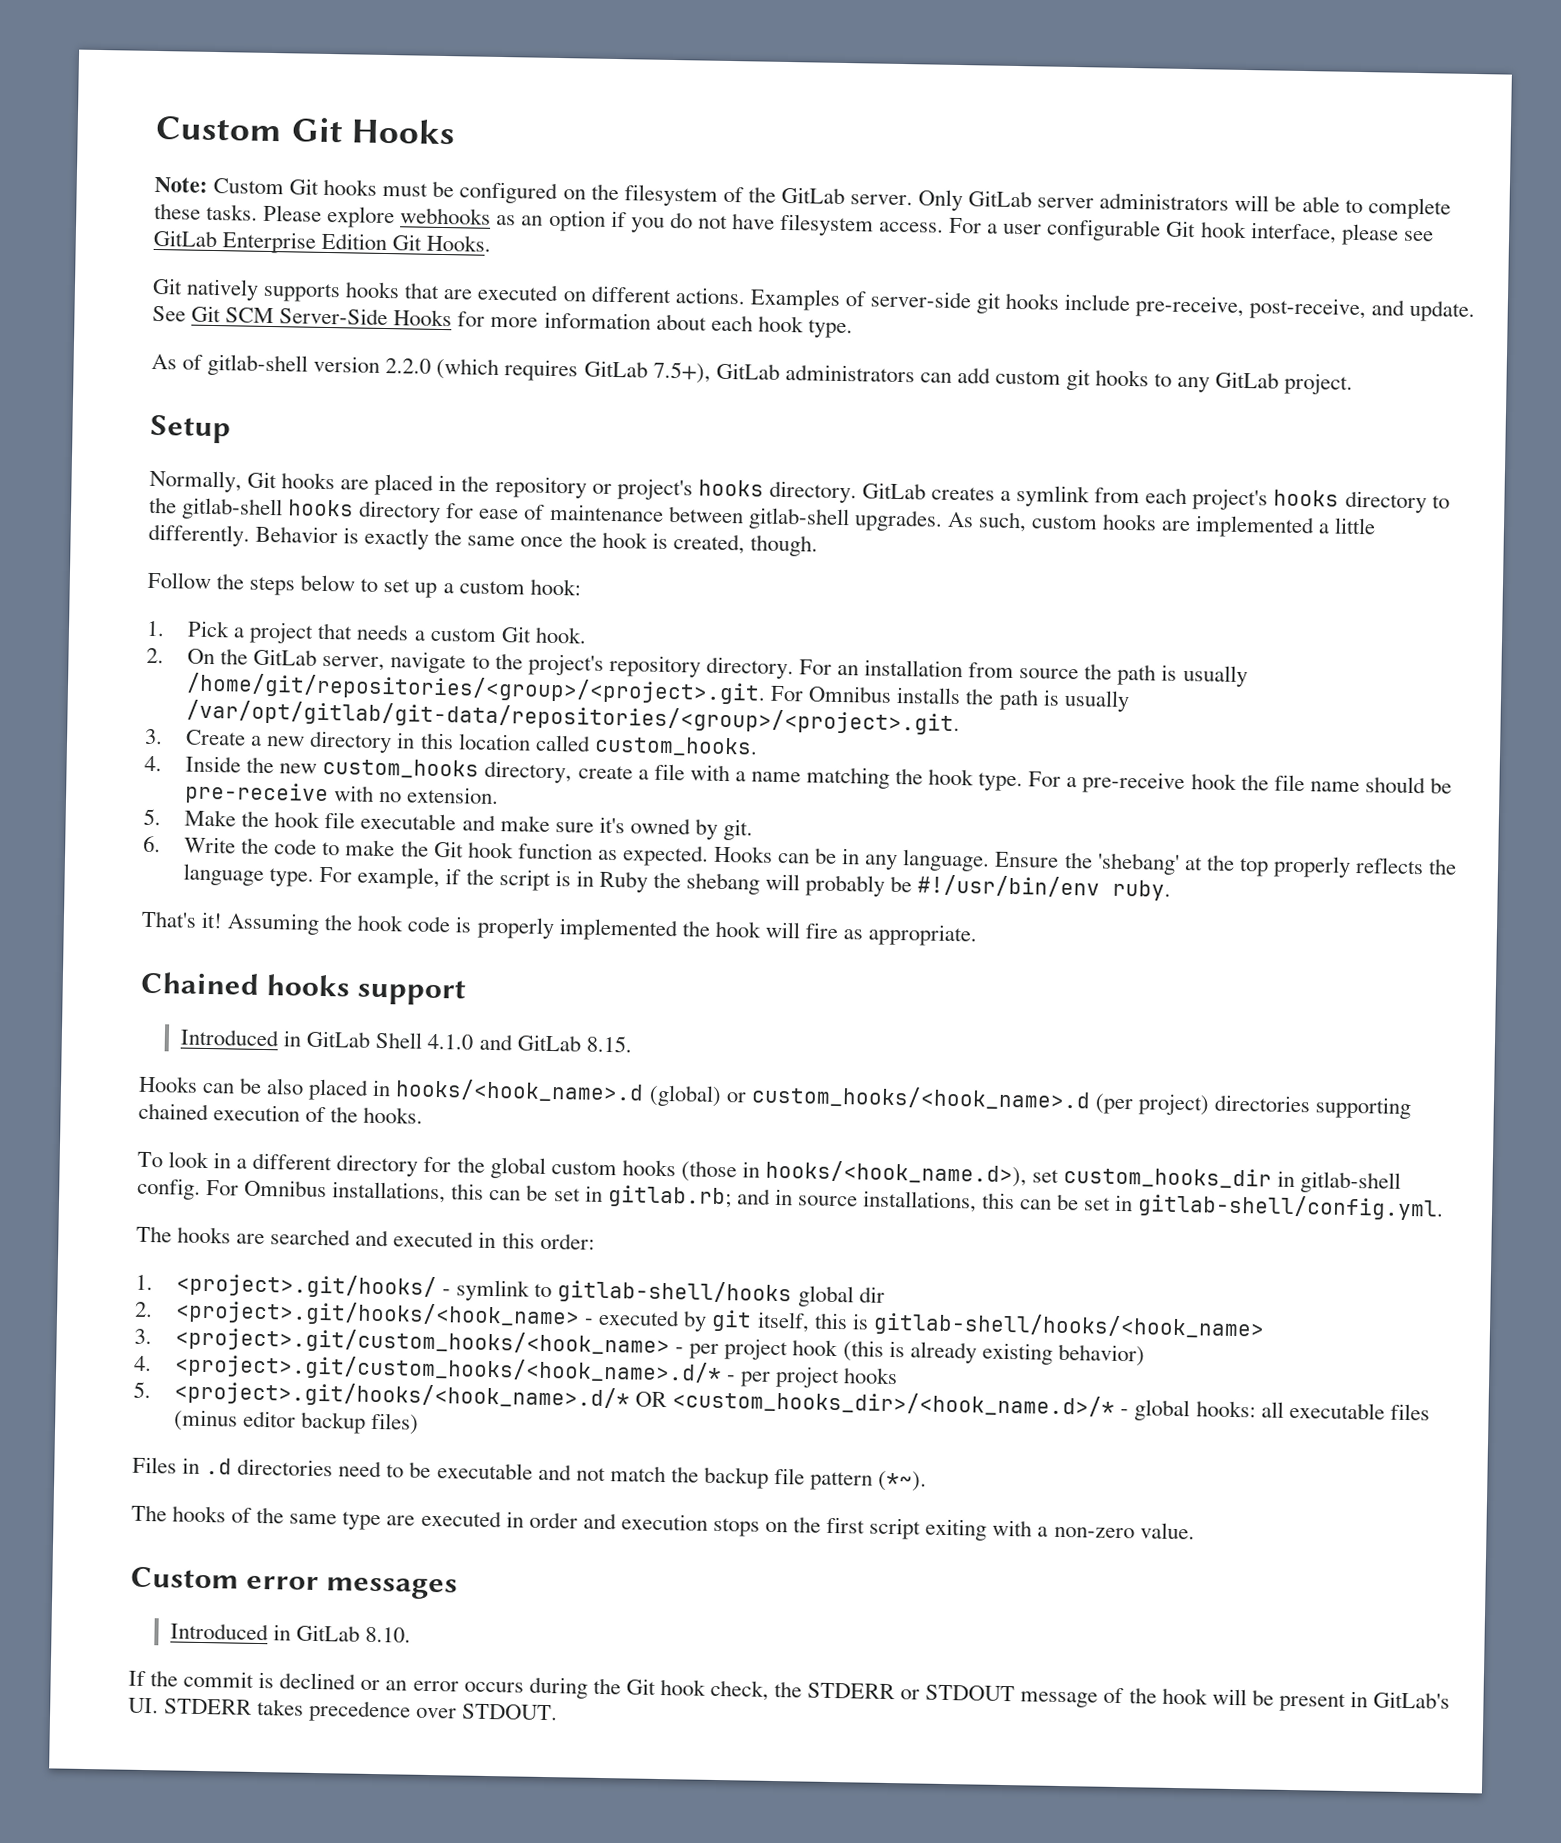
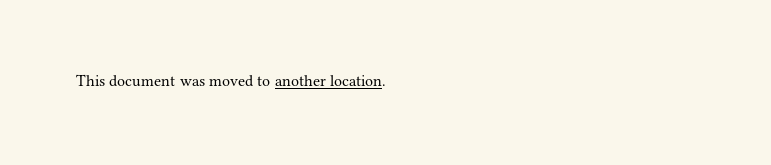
- Custom Git Hooks
- Note: Custom Git hooks must be configured on the filesystem of the GitLab server. Only GitLab server administrators will be able to complete these tasks. Please explore webhooks as an option if you do not have filesystem access. For a user configurable Git hook interface, please see GitLab Enterprise Edition Git Hooks.
- Git natively supports hooks that are executed on different actions. Examples of server-side git hooks include pre-receive, post-receive, and update. See Git SCM Server-Side Hooks for more information about each hook type.
- As of gitlab-shell version 2.2.0 (which requires GitLab 7.5+), GitLab administrators can add custom git hooks to any GitLab project.
- Setup
- Normally, Git hooks are placed in the repository or project's hooks directory. GitLab creates a symlink from each project's hooks directory to the gitlab-shell hooks directory for ease of maintenance between gitlab-shell upgrades. As such, custom hooks are implemented a little differently. Behavior is exactly the same once the hook is created, though.
- Follow the steps below to set up a custom hook:
- 1. Pick a project that needs a custom Git hook.
- 2. On the GitLab server, navigate to the project's repository directory. For an installation from source the path is usually /home/git/repositories/<group>/<project>.git. For Omnibus installs the path is usually /var/opt/gitlab/git-data/repositories/<group>/<project>.git.
- 3. Create a new directory in this location called custom_hooks.
- 4. Inside the new custom_hooks directory, create a file with a name matching the hook type. For a pre-receive hook the file name should be pre-receive with no extension.
- 5. Make the hook file executable and make sure it's owned by git.
- 6. Write the code to make the Git hook function as expected. Hooks can be in any language. Ensure the 'shebang' at the top properly reflects the language type. For example, if the script is in Ruby the shebang will probably be #!/usr/bin/env ruby.
- That's it! Assuming the hook code is properly implemented the hook will fire as appropriate.
- Chained hooks support
- Introduced in GitLab Shell 4.1.0 and GitLab 8.15.
- Hooks can be also placed in hooks/<hook_name>.d (global) or custom_hooks/<hook_name>.d (per project) directories supporting chained execution of the hooks.
- To look in a different directory for the global custom hooks (those in hooks/<hook_name.d>), set custom_hooks_dir in gitlab-shell config. For Omnibus installations, this can be set in gitlab.rb; and in source installations, this can be set in gitlab-shell/config.yml.
- The hooks are searched and executed in this order:
- 1. <project>.git/hooks/ - symlink to gitlab-shell/hooks global dir
- 2. <project>.git/hooks/<hook_name> - executed by git itself, this is gitlab-shell/hooks/<hook_name>
- 3. <project>.git/custom_hooks/<hook_name> - per project hook (this is already existing behavior)
- 4. <project>.git/custom_hooks/<hook_name>.d/* - per project hooks
- 5. <project>.git/hooks/<hook_name>.d/* OR <custom_hooks_dir>/<hook_name.d>/* - global hooks: all executable files (minus editor backup files)
- Files in .d directories need to be executable and not match the backup file pattern (*~).
- The hooks of the same type are executed in order and execution stops on the first script exiting with a non-zero value.
- Custom error messages
- Introduced in GitLab 8.10.
- If the commit is declined or an error occurs during the Git hook check, the STDERR or STDOUT message of the hook will be present in GitLab's UI. STDERR takes precedence over STDOUT.
+ This document was moved to another location.

